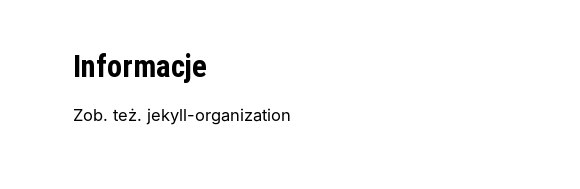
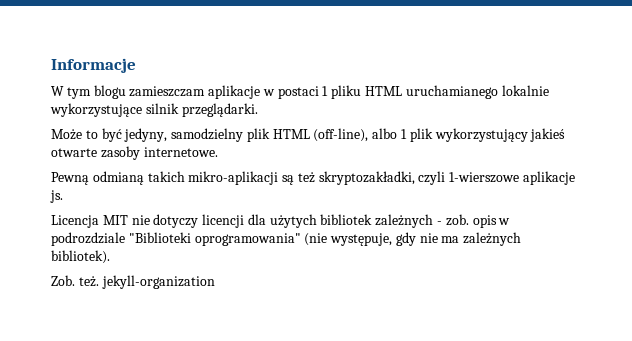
+ W tym blogu zamieszczam aplikacje w postaci 1 pliku HTML uruchamianego lokalnie wykorzystujące silnik przeglądarki.
+ Może to być jedyny, samodzielny plik HTML (off-line), albo 1 plik wykorzystujący jakieś otwarte zasoby internetowe.
+ Pewną odmianą takich mikro-aplikacji są też skryptozakładki, czyli 1-wierszowe aplikacje js.
+ Licencja MIT nie dotyczy licencji dla użytych bibliotek zależnych - zob. opis w podrozdziale "Biblioteki oprogramowania" (nie występuje, gdy nie ma zależnych bibliotek).

